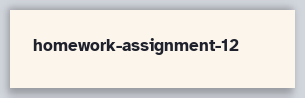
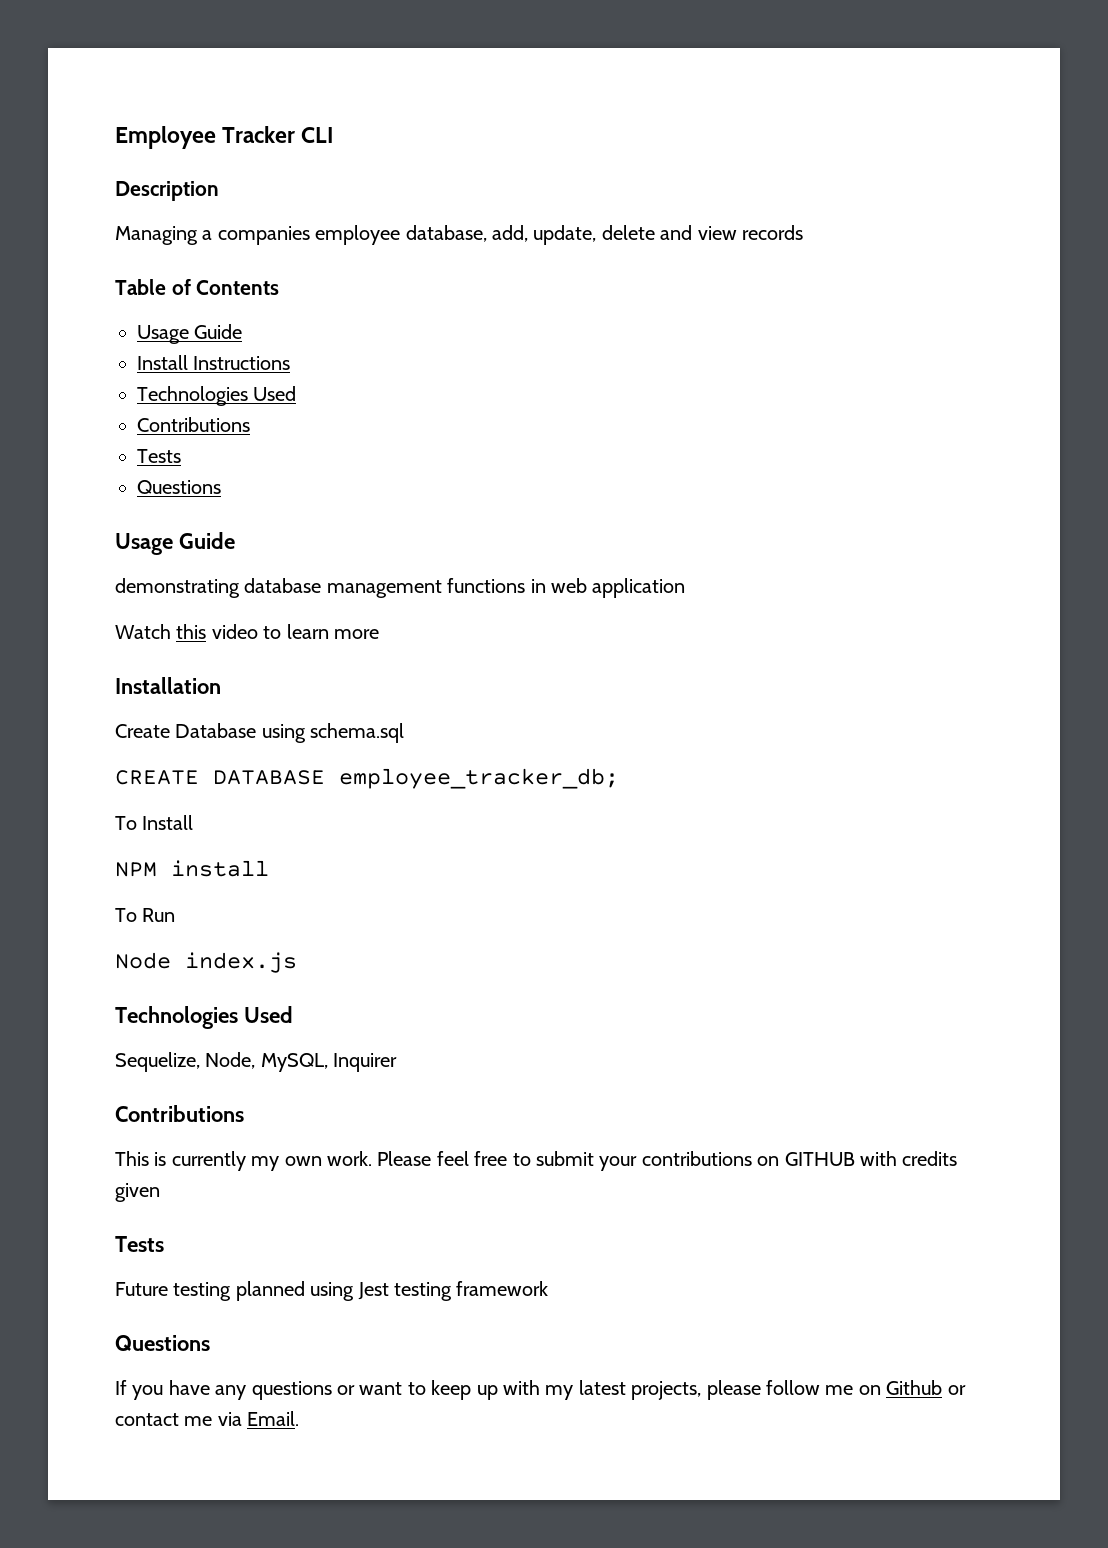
- homework-assignment-12
+ Employee Tracker CLI
+ Description
+ Managing a companies employee database, add, update, delete and view records
+ Table of Contents
+ Usage Guide
+ Install Instructions
+ Technologies Used
+ Contributions
+ Tests
+ Questions
+ Usage Guide
+ demonstrating database management functions in web application
+ Watch this video to learn more
+ Installation
+ Create Database using schema.sql
+ CREATE DATABASE employee_tracker_db;
+ To Install
+ NPM install
+ To Run
+ Node index.js
+ Technologies Used
+ Sequelize, Node, MySQL, Inquirer
+ Contributions
+ This is currently my own work. Please feel free to submit your contributions on GITHUB with credits given
+ Tests
+ Future testing planned using Jest testing framework
+ Questions
+ If you have any questions or want to keep up with my latest projects, please follow me on Github or contact me via Email.

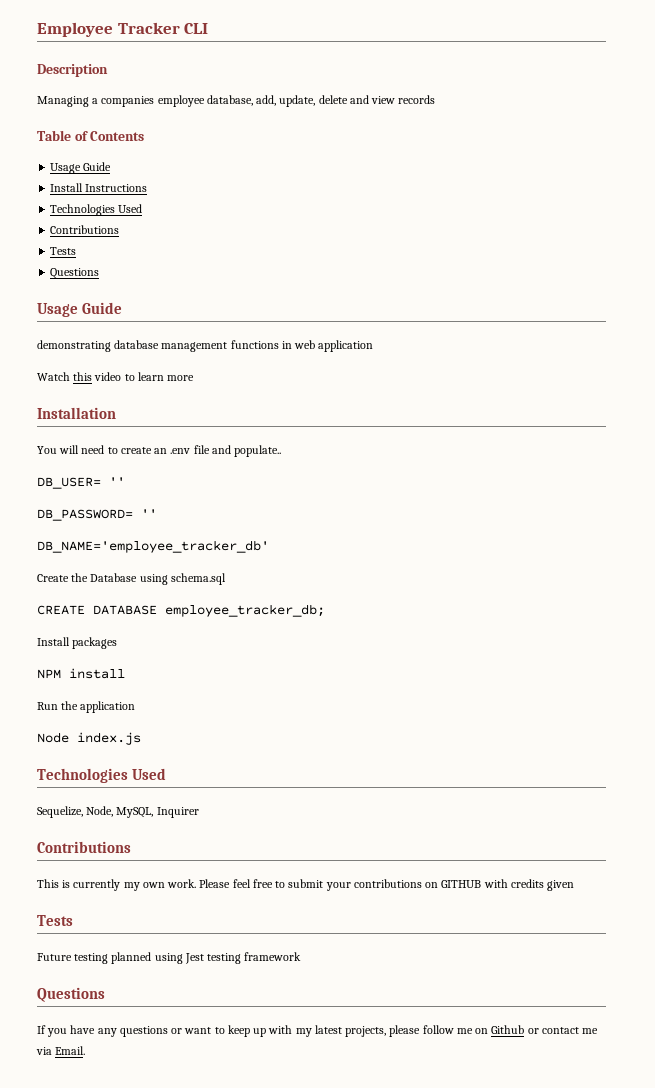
+ You will need to create an .env file and populate..
+ DB_USER= ''
+ DB_PASSWORD= ''
+ DB_NAME='employee_tracker_db'
- Create Database using schema.sql
+ Create the Database using schema.sql
- To Install
+ Install packages
- To Run
+ Run the application

